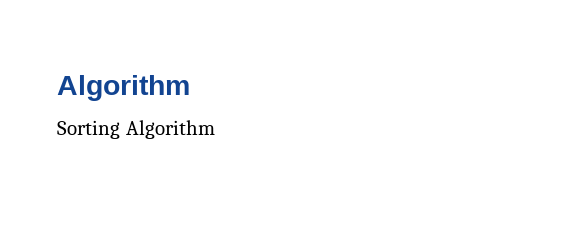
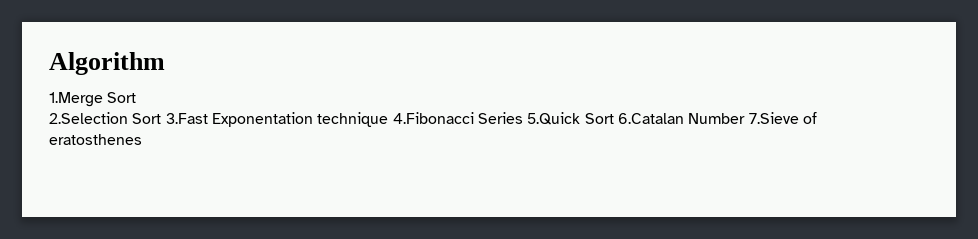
- Sorting Algorithm
+ 1.Merge Sort
+ 2.Selection Sort 3.Fast Exponentation technique 4.Fibonacci Series 5.Quick Sort 6.Catalan Number 7.Sieve of eratosthenes

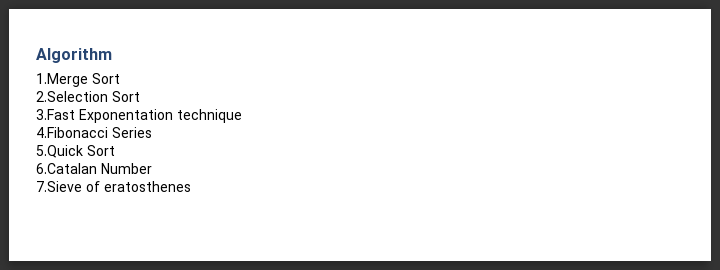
- 2.Selection Sort 3.Fast Exponentation technique 4.Fibonacci Series 5.Quick Sort 6.Catalan Number 7.Sieve of eratosthenes
+ 2.Selection Sort
+ 3.Fast Exponentation technique
+ 4.Fibonacci Series
+ 5.Quick Sort
+ 6.Catalan Number
+ 7.Sieve of eratosthenes

